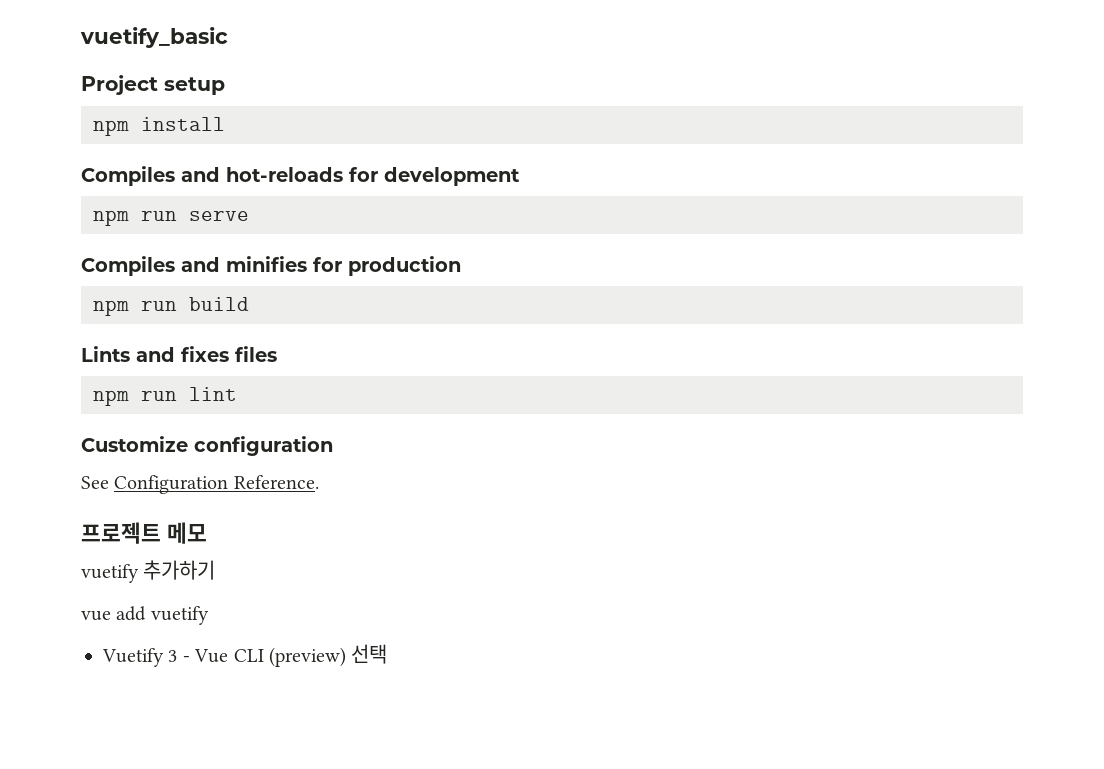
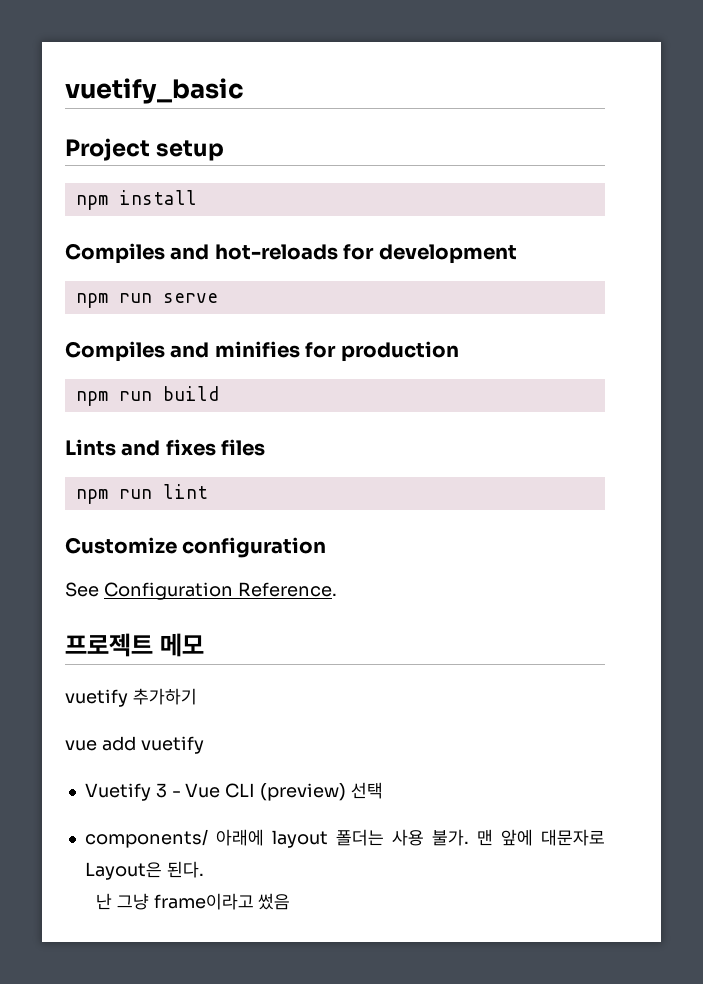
+ components/ 아래에 layout 폴더는 사용 불가. 맨 앞에 대문자로 Layout은 된다.
+ 난 그냥 frame이라고 썼음

